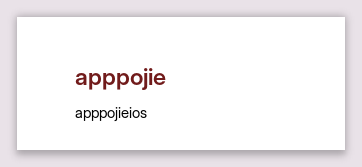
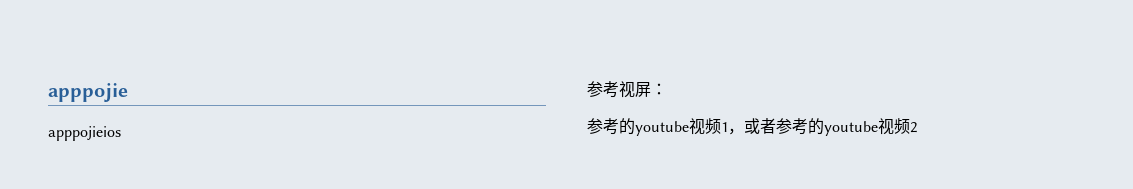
+ 参考视屏：
+ 参考的youtube视频1，或者参考的youtube视频2

